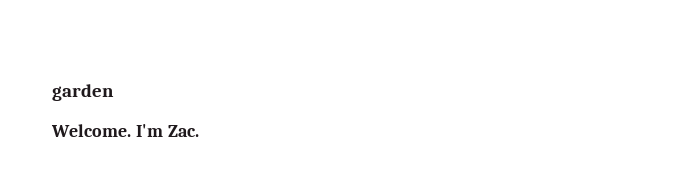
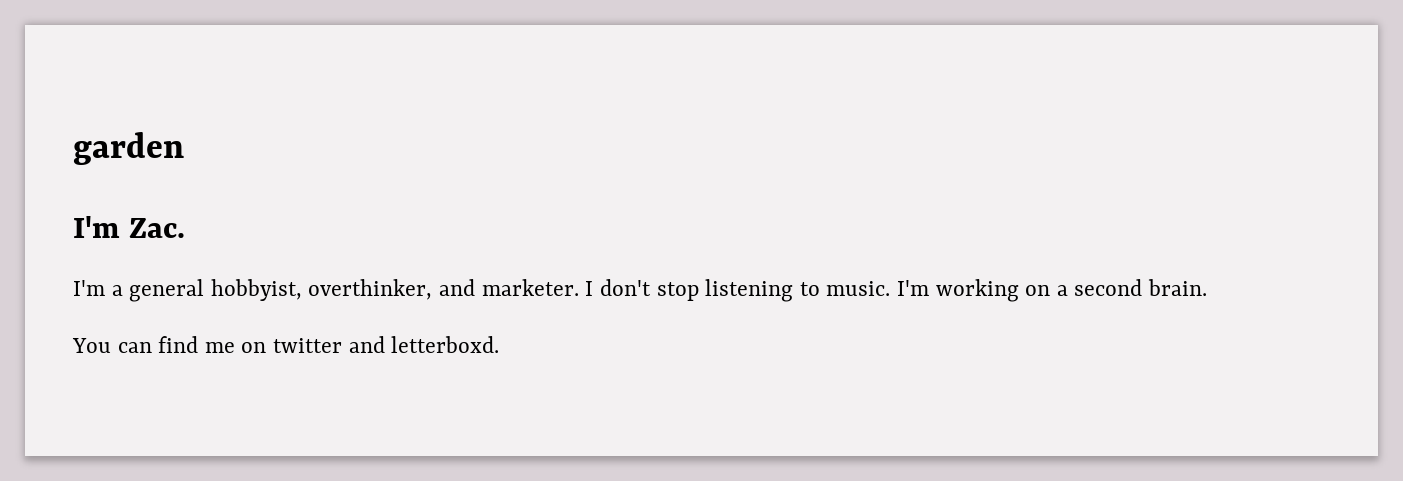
- Welcome.
+ I'm a general hobbyist, overthinker, and marketer. I don't stop listening to music. I'm working on a second brain.
+ You can find me on twitter and letterboxd.

